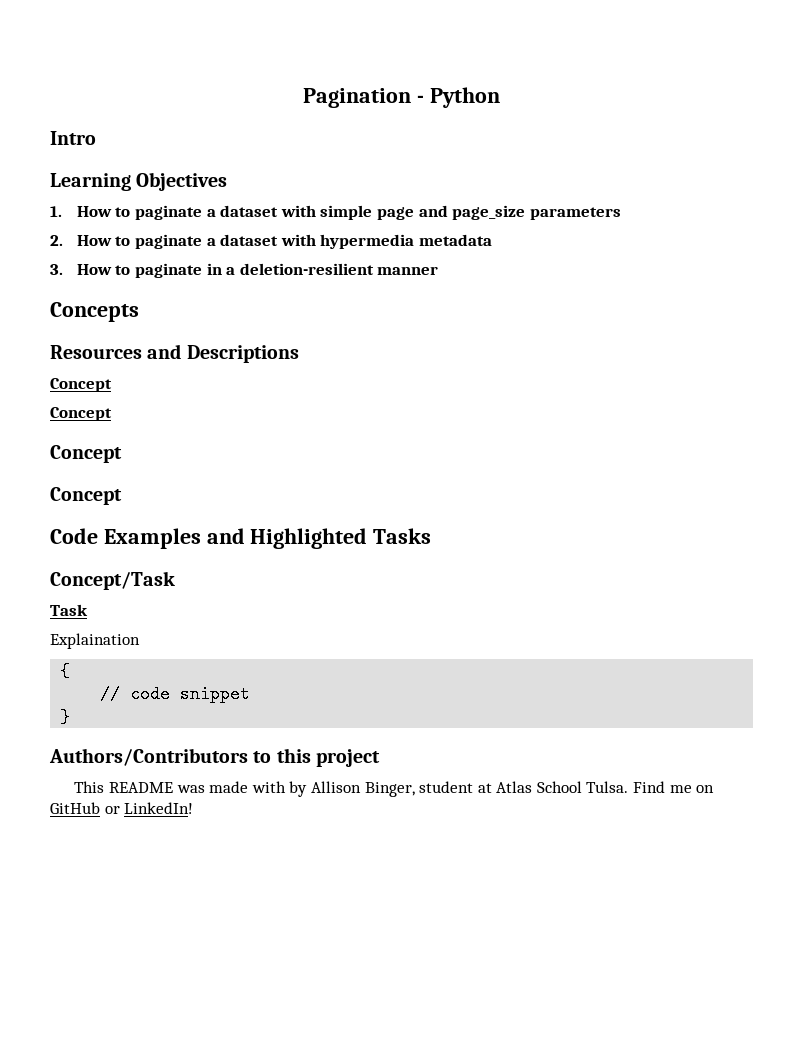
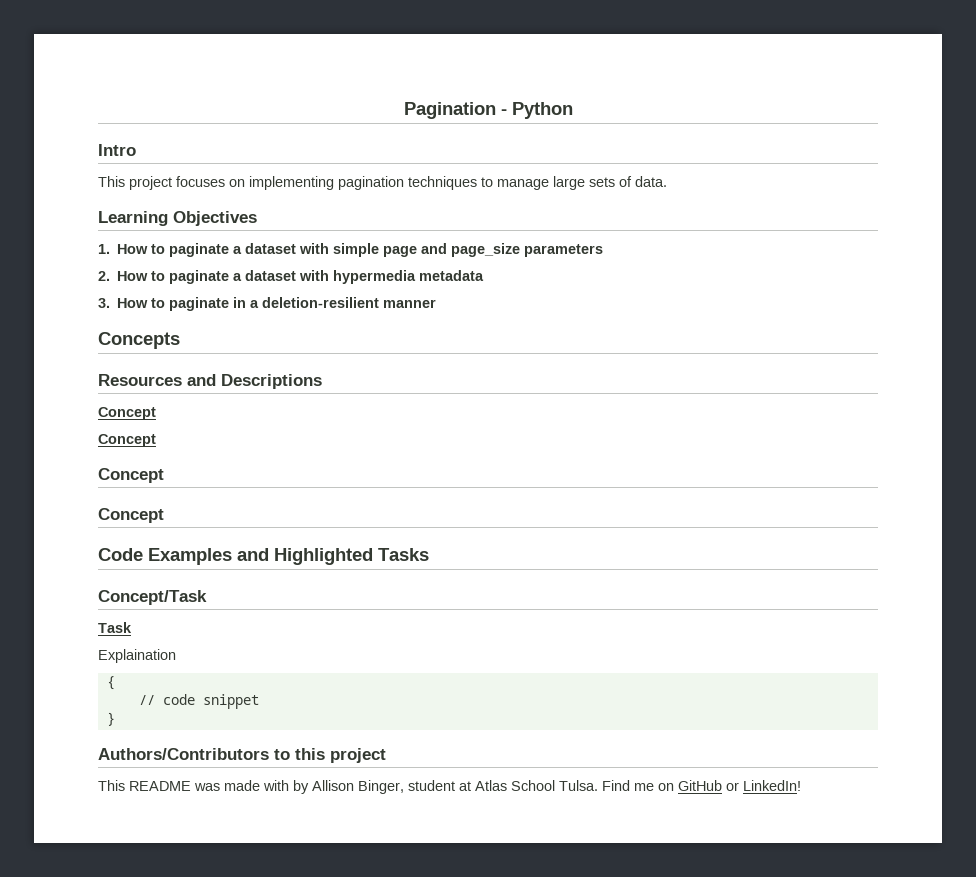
+ This project focuses on implementing pagination techniques to manage large sets of data.

